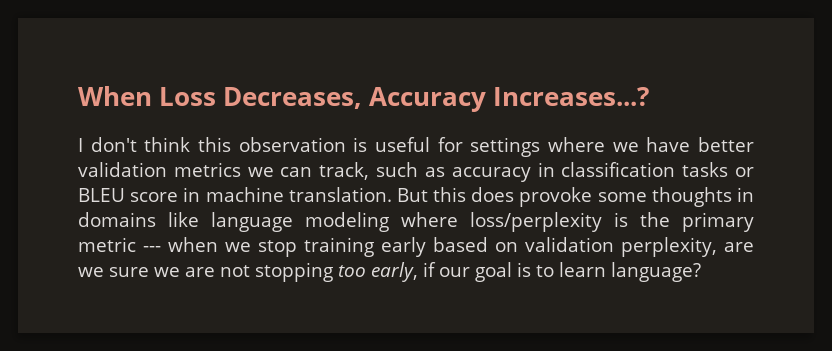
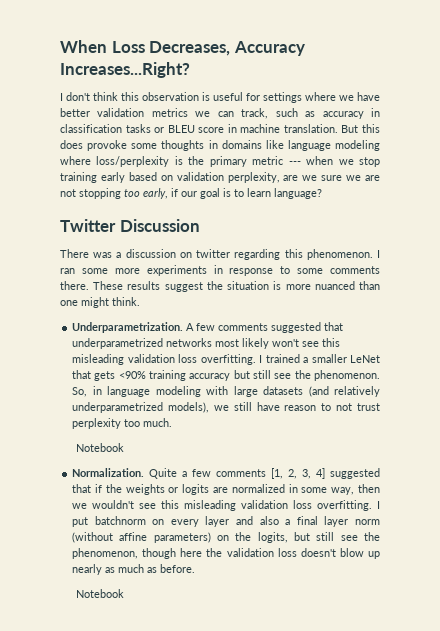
- When Loss Decreases, Accuracy Increases...?
+ When Loss Decreases, Accuracy Increases...Right?
+ Twitter Discussion
+ There was a discussion on twitter regarding this phenomenon. I ran some more experiments in response to some comments there. These results suggest the situation is more nuanced than one might think.
+ Underparametrization. A few comments suggested that underparametrized networks most likely won't see this misleading validation loss overfitting. I trained a smaller LeNet that gets <90% training accuracy but still see the phenomenon. So, in language modeling with large datasets (and relatively underparametrized models), we still have reason to not trust perplexity too much.
+ Notebook
+ Normalization. Quite a few comments [1, 2, 3, 4] suggested that if the weights or logits are normalized in some way, then we wouldn't see this misleading validation loss overfitting. I put batchnorm on every layer and also a final layer norm (without affine parameters) on the logits, but still see the phenomenon, though here the validation loss doesn't blow up nearly as much as before.
+ Notebook

